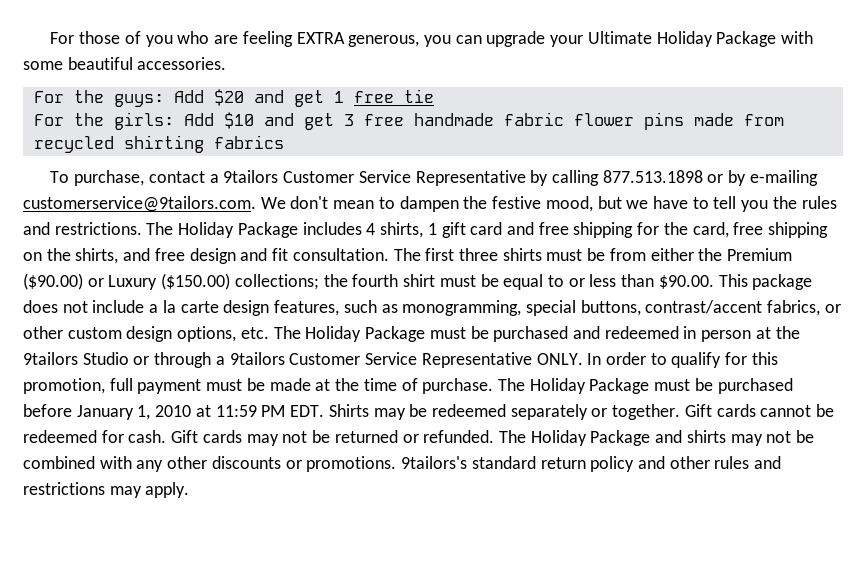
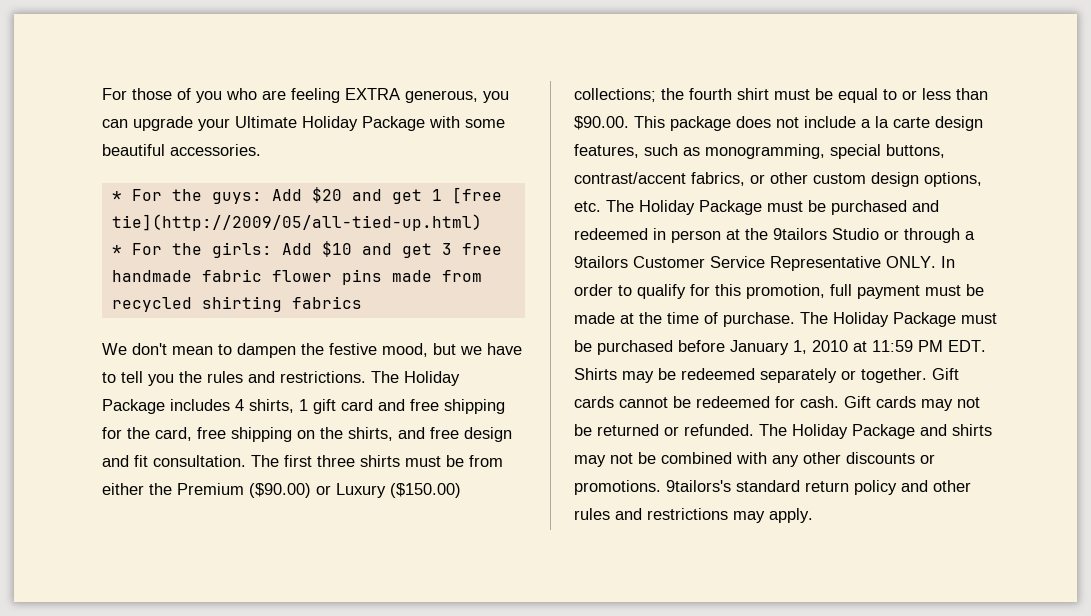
- For the guys: Add $20 and get 1 free tie
- For the girls: Add $10 and get 3 free handmade fabric flower pins made from recycled shirting fabrics
+ * For the guys: Add $20 and get 1 [free tie](http://2009/05/all-tied-up.html)
+ * For the girls: Add $10 and get 3 free handmade fabric flower pins made from recycled shirting fabrics
- To purchase, contact a 9tailors Customer Service Representative by calling 877.513.1898 or by e-mailing customerservice@9tailors.com. We don't mean to dampen the festive mood, but we have to tell you the rules and restrictions.
+ We don't mean to dampen the festive mood, but we have to tell you the rules and restrictions.

